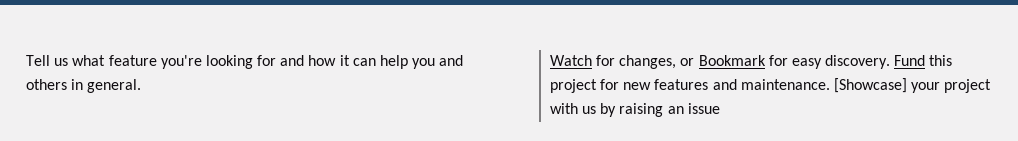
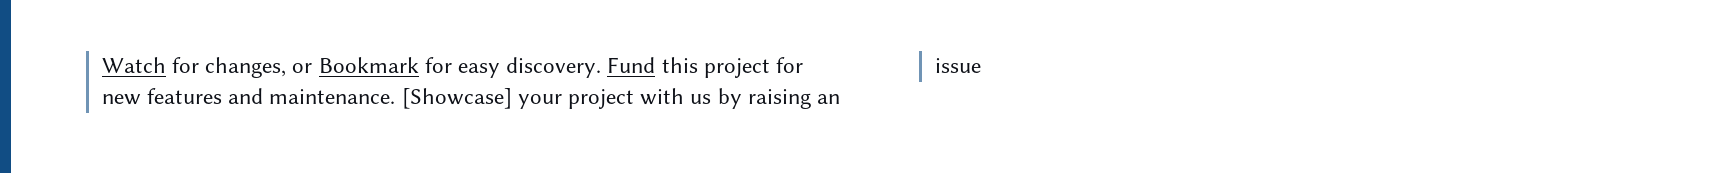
- Tell us what feature you're looking for and how it can help you and others in general.

